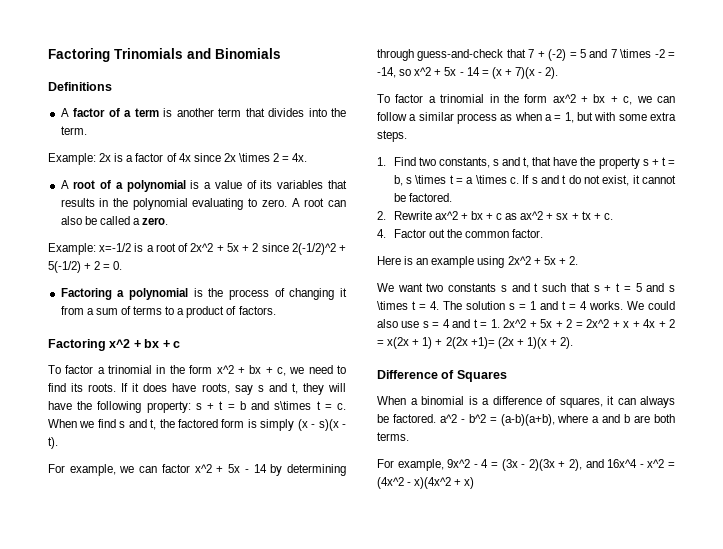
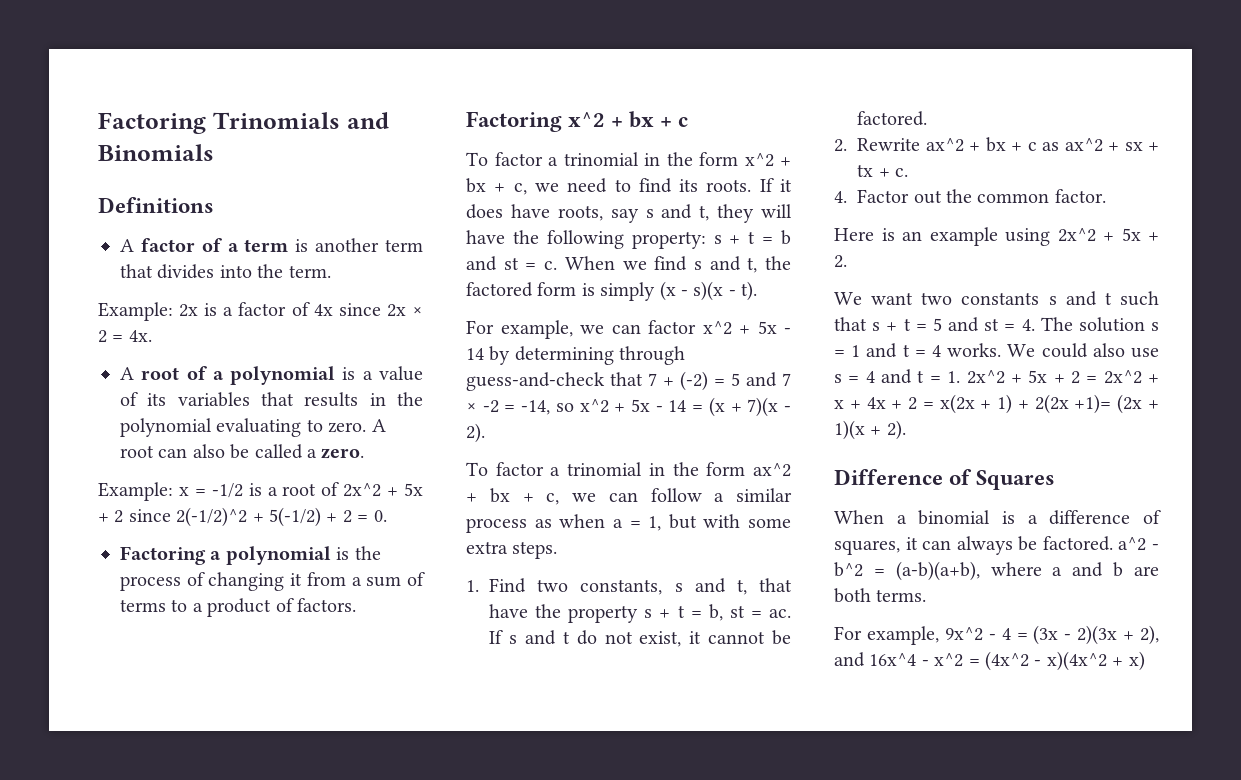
- Example: 2x is a factor of 4x since 2x \times 2 = 4x.
+ Example: 2x is a factor of 4x since 2x × 2 = 4x.
- Example: x=-1/2 is a root of 2x^2 + 5x + 2 since 2(-1/2)^2 + 5(-1/2) + 2 = 0.
+ Example: x = -1/2 is a root of 2x^2 + 5x + 2 since 2(-1/2)^2 + 5(-1/2) + 2 = 0.
- If it does have roots, say s and t, they will have the following property: s + t = b and s\times t = c.
+ If it does have roots, say s and t, they will have the following property: s + t = b and st = c.
- For example, we can factor x^2 + 5x - 14 by determining through guess-and-check that 7 + (-2) = 5 and 7 \times -2 = -14, so x^2 + 5x - 14 = (x + 7)(x - 2).
+ For example, we can factor x^2 + 5x - 14 by determining through guess-and-check that 7 + (-2) = 5 and 7 × -2 = -14, so x^2 + 5x - 14 = (x + 7)(x - 2).
- 1. Find two constants, s and t, that have the property s + t = b, s \times t = a \times c.
+ 1. Find two constants, s and t, that have the property s + t = b, st = ac.
- We want two constants s and t such that s + t = 5 and s \times t = 4. The solution s = 1 and t = 4 works.
+ We want two constants s and t such that s + t = 5 and st = 4. The solution s = 1 and t = 4 works.

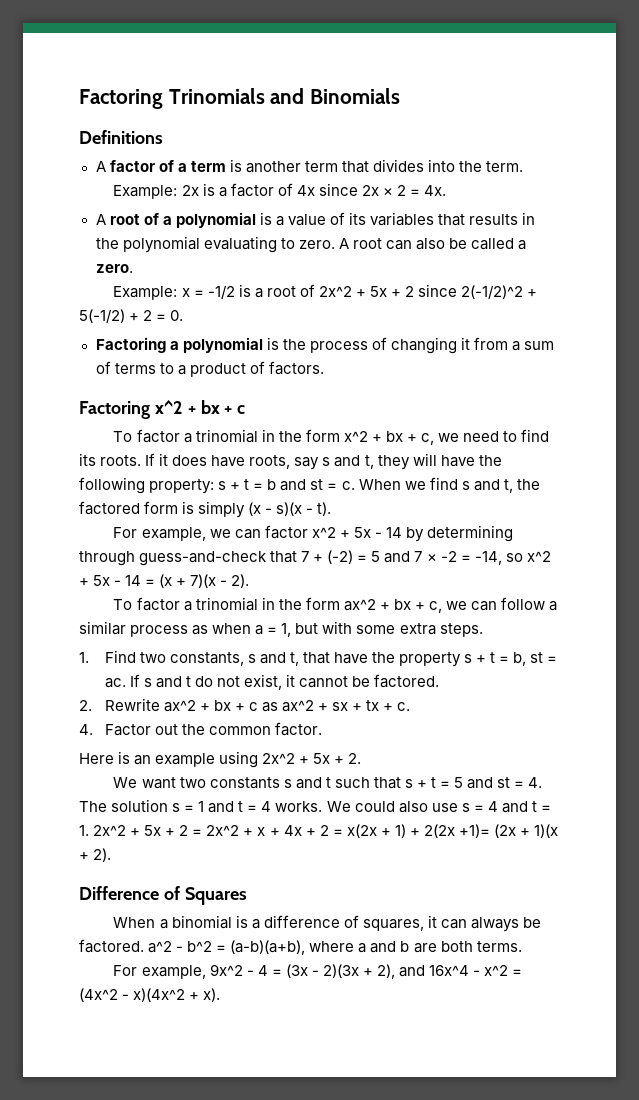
- For example, 9x^2 - 4 = (3x - 2)(3x + 2), and 16x^4 - x^2 = (4x^2 - x)(4x^2 + x)
+ For example, 9x^2 - 4 = (3x - 2)(3x + 2), and 16x^4 - x^2 = (4x^2 - x)(4x^2 + x).

